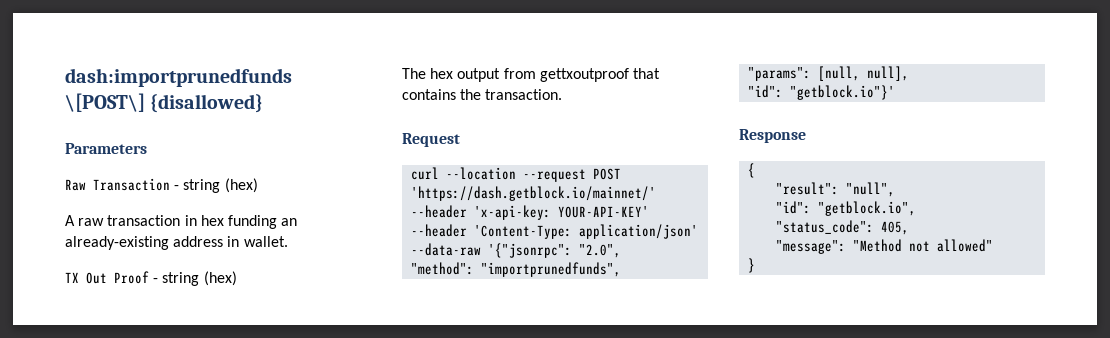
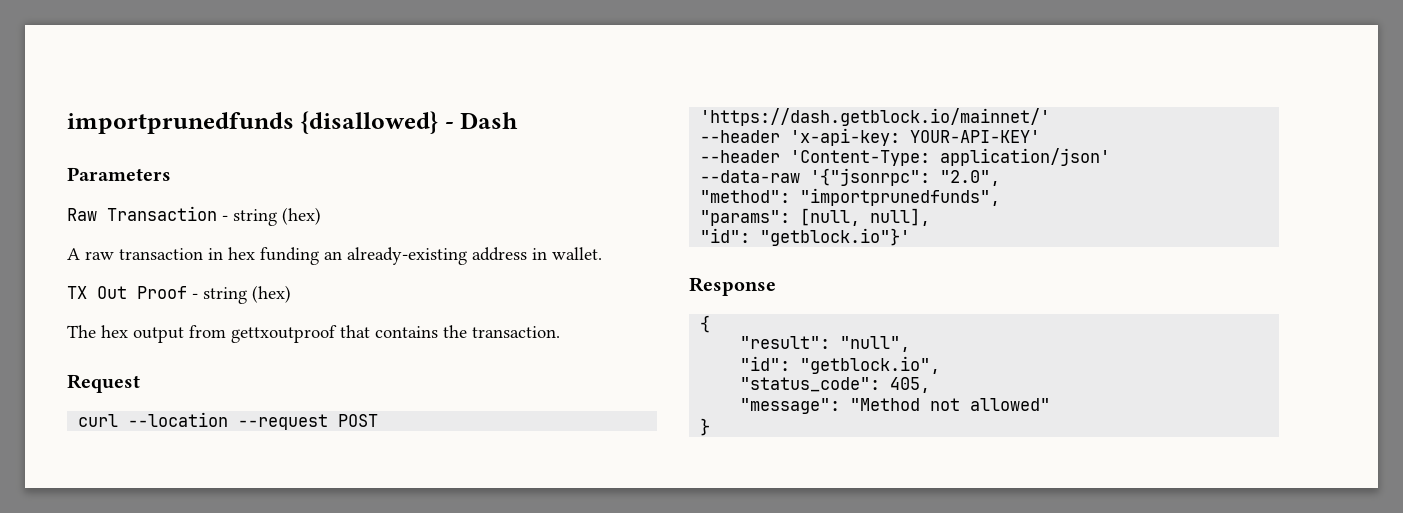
- dash:importprunedfunds \[POST\] {disallowed}
+ importprunedfunds {disallowed} - Dash

